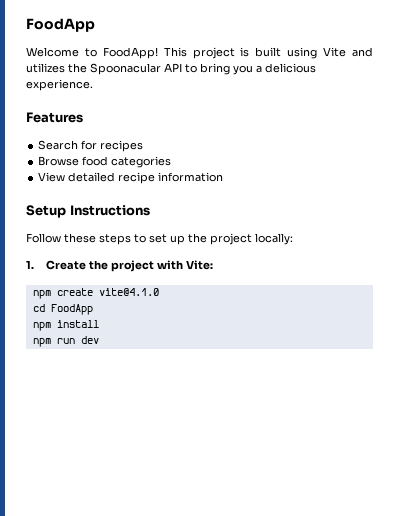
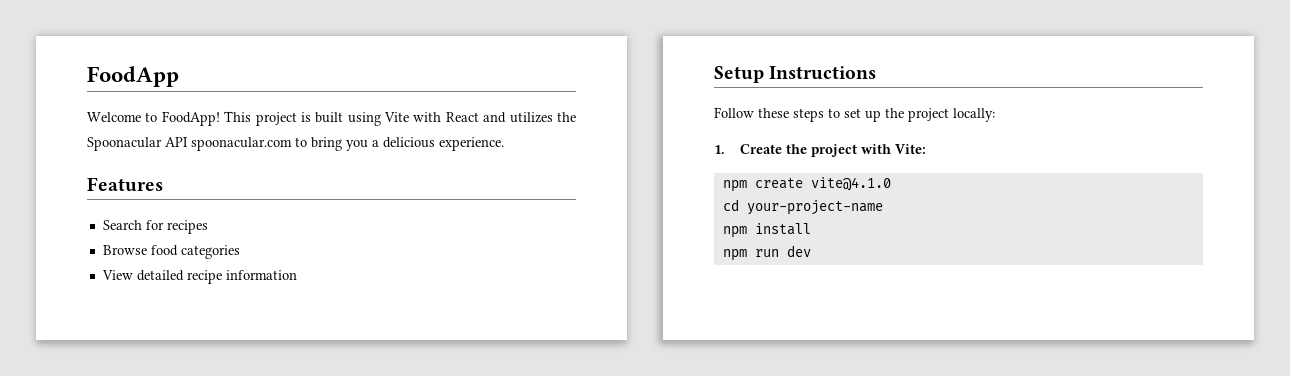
- This project is built using Vite and utilizes the Spoonacular API to bring you a delicious experience.
+ This project is built using Vite with React and utilizes the Spoonacular API spoonacular.com to bring you a delicious experience.
- cd FoodApp
+ cd your-project-name

